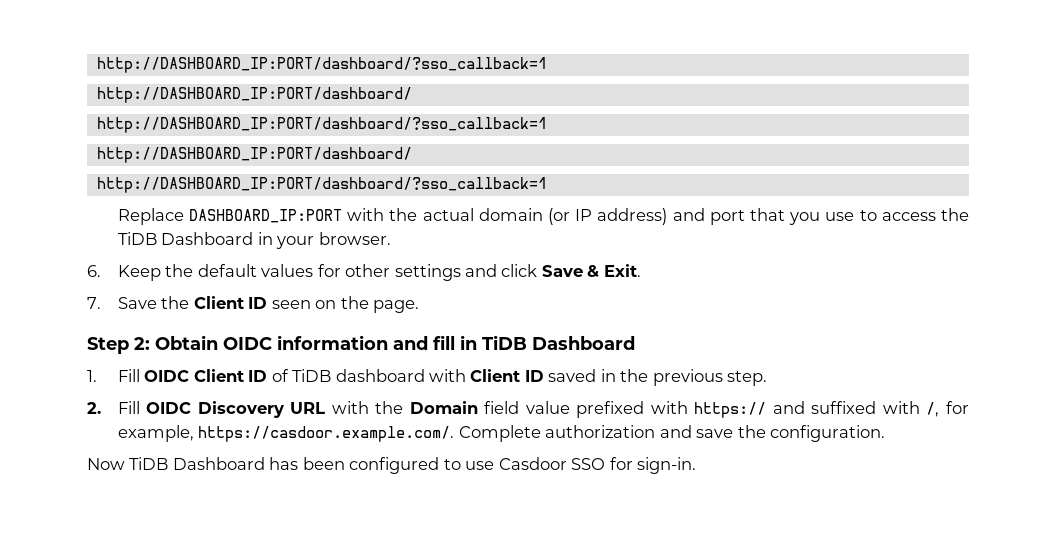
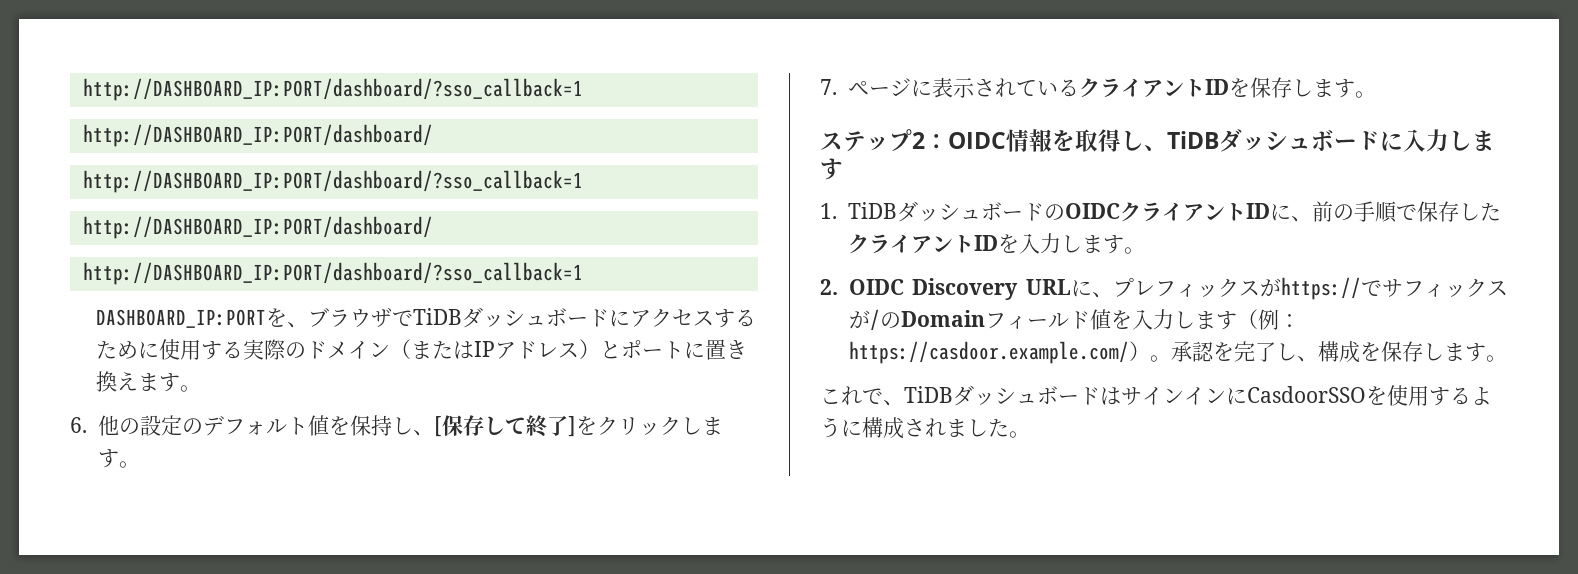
- Replace DASHBOARD_IP:PORT with the actual domain (or IP address) and port that you use to access the TiDB Dashboard in your browser.
- 6. Keep the default values for other settings and click Save & Exit.
- 7. Save the Client ID seen on the page.
- Step 2: Obtain OIDC information and fill in TiDB Dashboard
- 1. Fill OIDC Client ID of TiDB dashboard with Client ID saved in the previous step.
+ DASHBOARD_IP:PORTを、ブラウザでTiDBダッシュボードにアクセスするために使用する実際のドメイン（またはIPアドレス）とポートに置き換えます。
+ 6.他の設定のデフォルト値を保持し、[保存して終了]をクリックします。
+ 7.ページに表示されているクライアントIDを保存します。
+ ステップ2：OIDC情報を取得し、TiDBダッシュボードに入力します
+ 1. TiDBダッシュボードのOIDCクライアントIDに、前の手順で保存したクライアントIDを入力します。
- 2. Fill OIDC Discovery URL with the Domain field value prefixed with https:// and suffixed with /, for example, https://casdoor.example.com/. Complete authorization and save the configuration.
- Now TiDB Dashboard has been configured to use Casdoor SSO for sign-in.
+ 2. OIDC Discovery URLに、プレフィックスがhttps://でサフィックスが/のDomainフィールド値を入力します（例：https://casdoor.example.com/）。承認を完了し、構成を保存します。
+ これで、TiDBダッシュボードはサインインにCasdoorSSOを使用するように構成されました。

